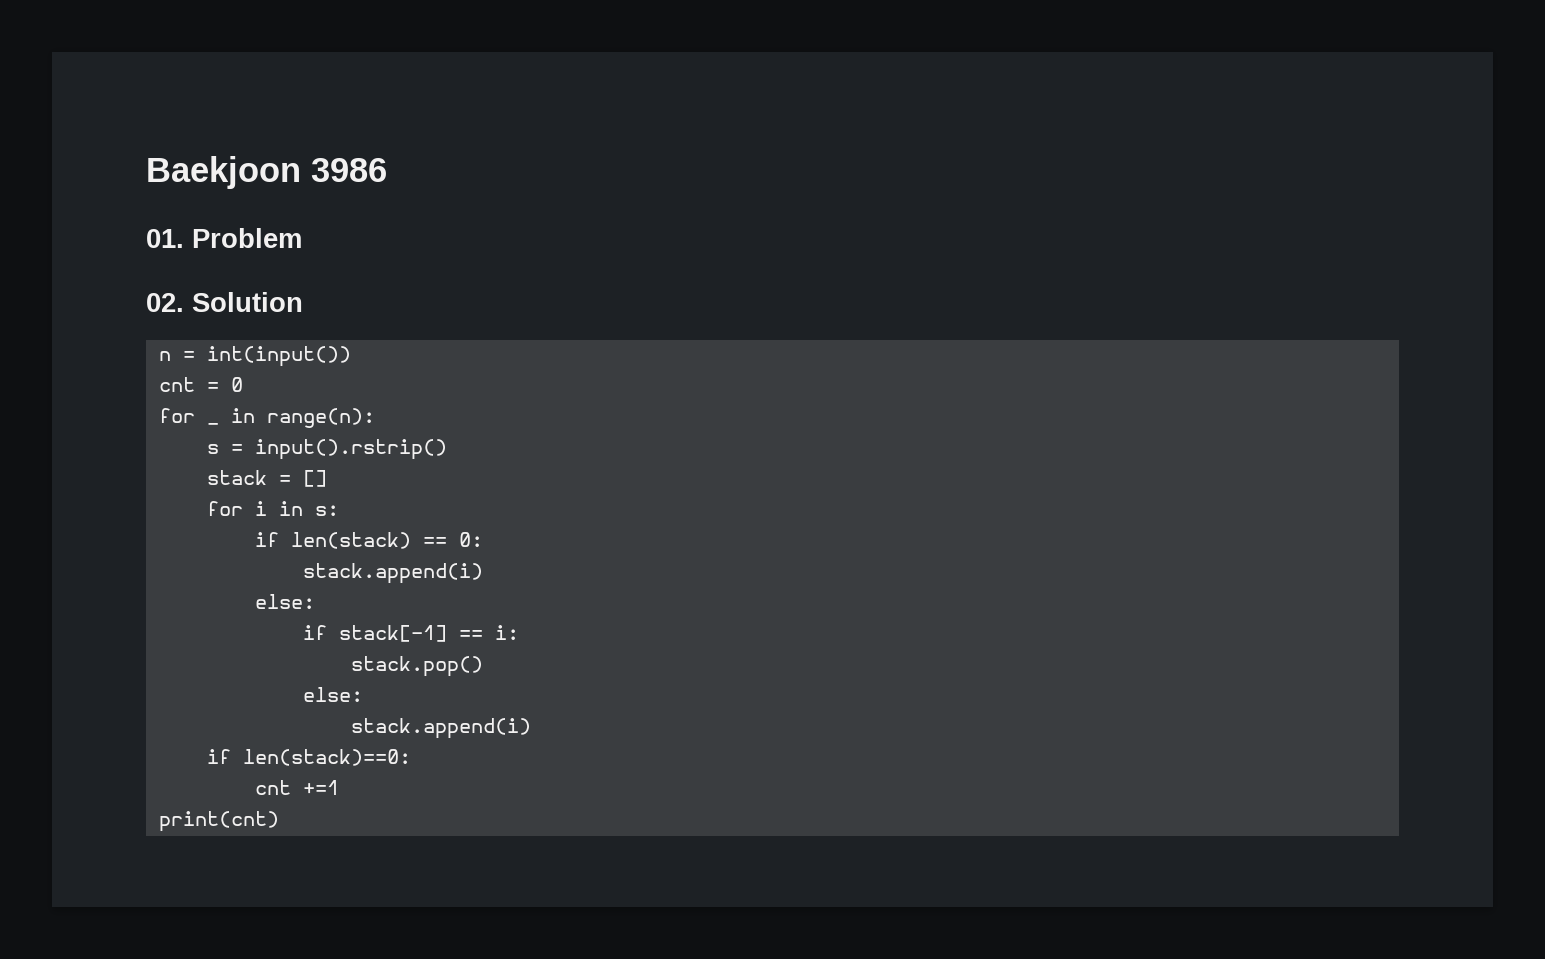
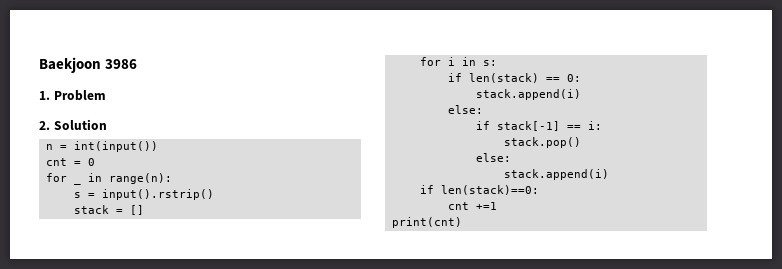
- 01. Problem
+ 1. Problem
- 02. Solution
+ 2. Solution

